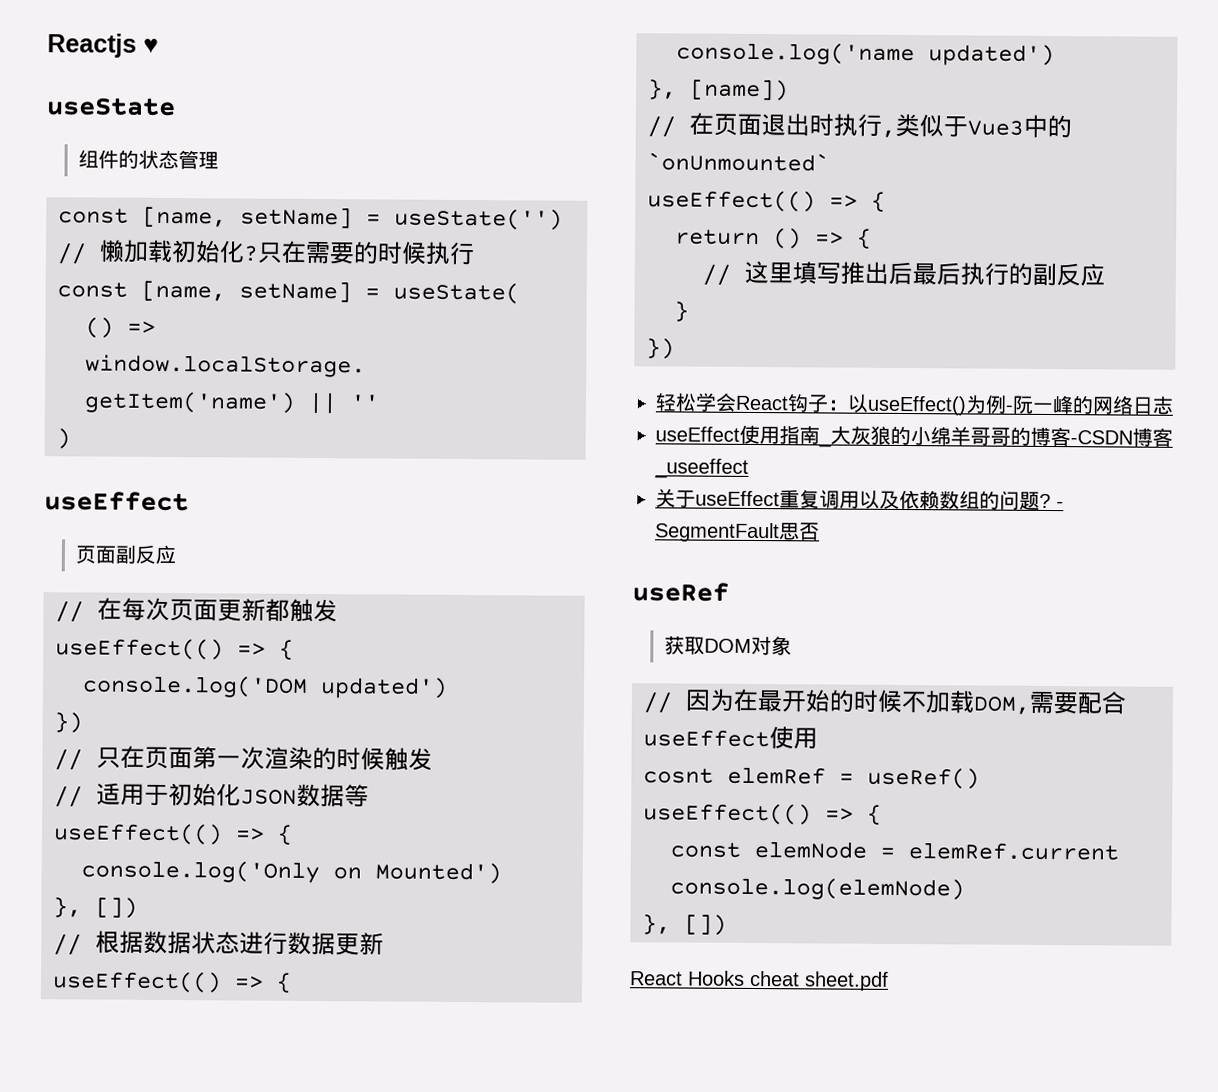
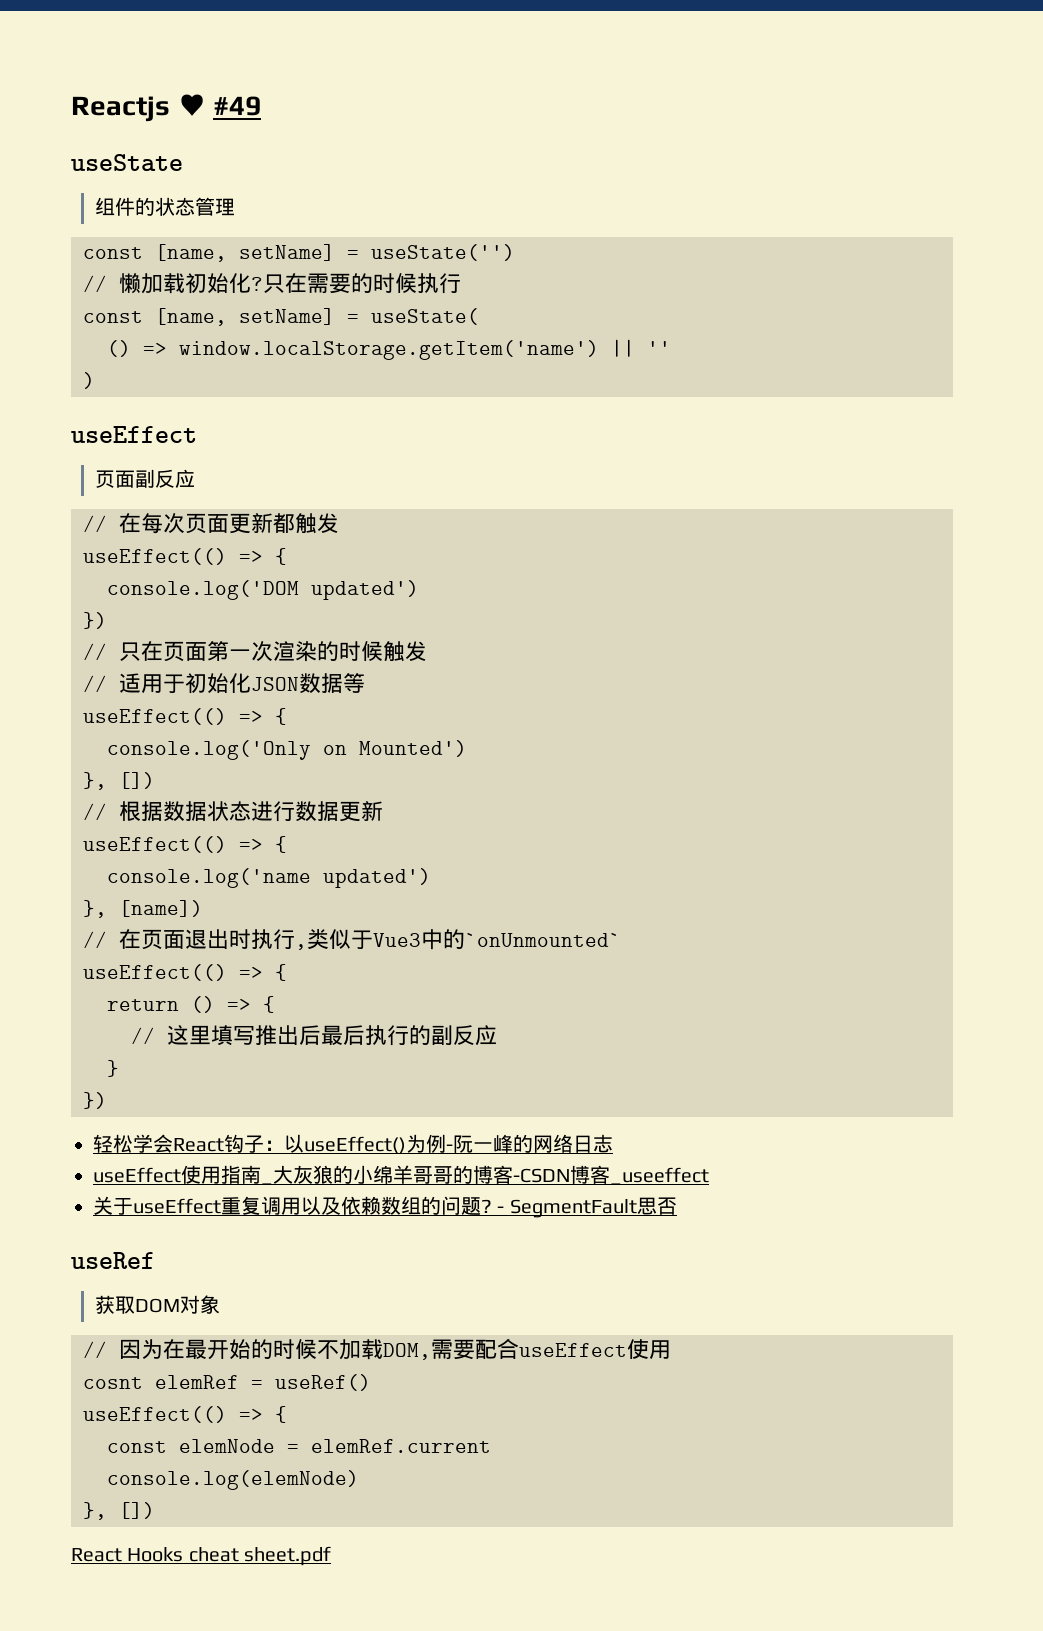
- Reactjs ♥
+ Reactjs ♥ #49

